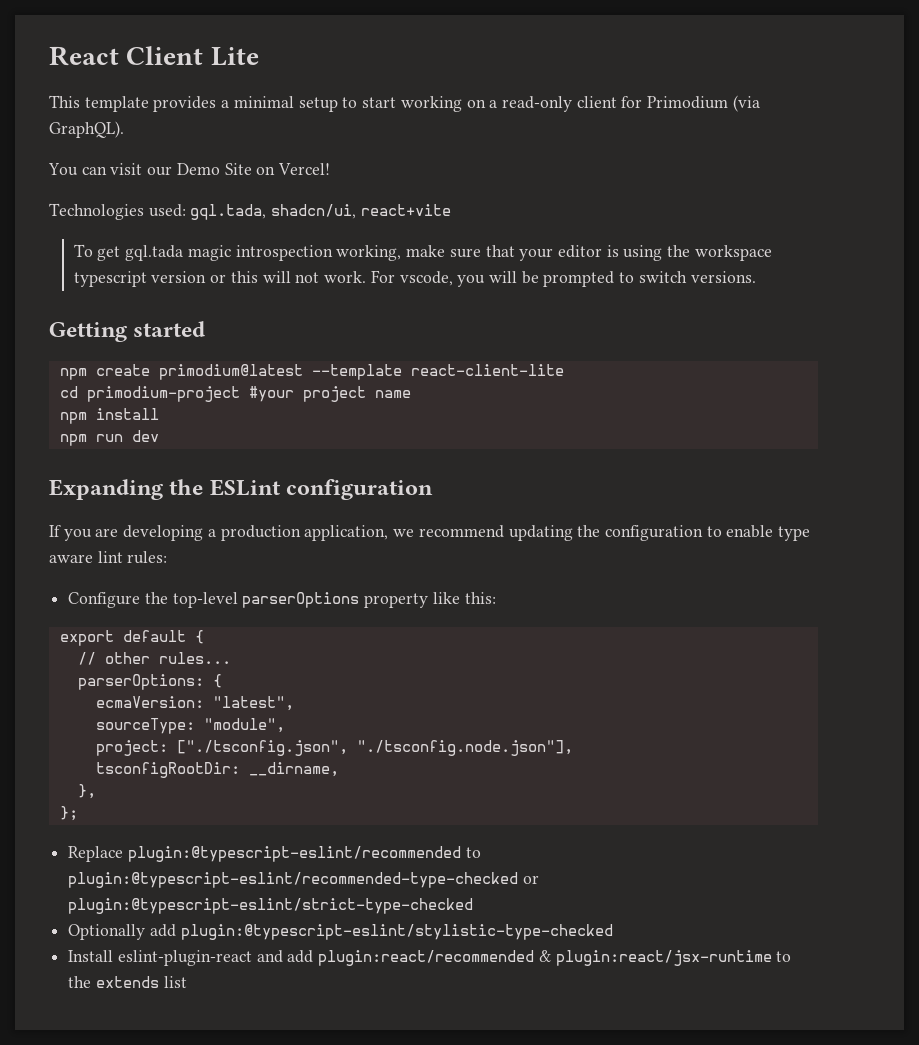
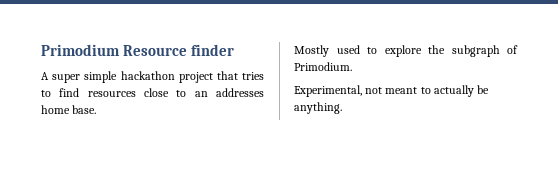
- React Client Lite
- This template provides a minimal setup to start working on a read-only client for Primodium (via GraphQL).
- You can visit our Demo Site on Vercel!
- Technologies used: gql.tada, shadcn/ui, react+vite
- To get gql.tada magic introspection working, make sure that your editor is using the workspace typescript version or this will not work. For vscode, you will be prompted to switch versions.
- Getting started
- npm create primodium@latest --template react-client-lite
- cd primodium-project #your project name
- npm install
- npm run dev
- Expanding the ESLint configuration
- If you are developing a production application, we recommend updating the configuration to enable type aware lint rules:
- Configure the top-level parserOptions property like this:
- export default {
- // other rules...
- parserOptions: {
- ecmaVersion: "latest",
- sourceType: "module",
- project: ["./tsconfig.json", "./tsconfig.node.json"],
- tsconfigRootDir: __dirname,
- },
- };
- Replace plugin:@typescript-eslint/recommended to plugin:@typescript-eslint/recommended-type-checked or plugin:@typescript-eslint/strict-type-checked
- Optionally add plugin:@typescript-eslint/stylistic-type-checked
- Install eslint-plugin-react and add plugin:react/recommended & plugin:react/jsx-runtime to the extends list
+ Primodium Resource finder
+ A super simple hackathon project that tries to find resources close to an addresses home base.
+ Mostly used to explore the subgraph of Primodium.
+ Experimental, not meant to actually be anything.

